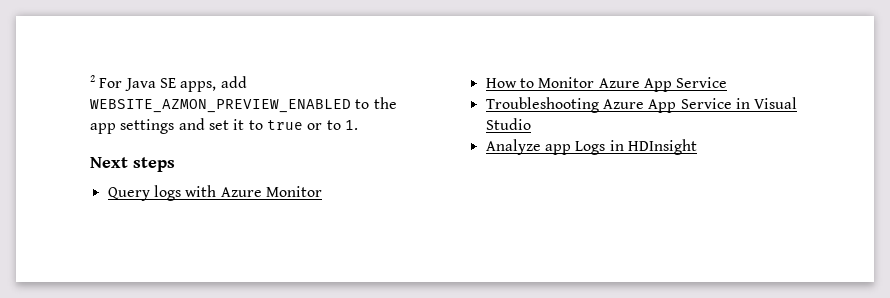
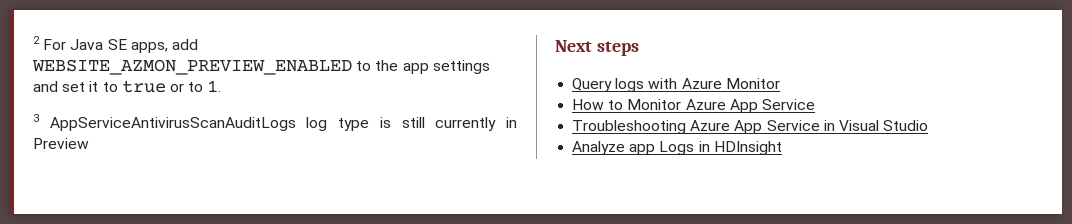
+ 3 AppServiceAntivirusScanAuditLogs log type is still currently in Preview

